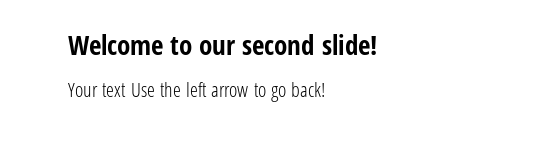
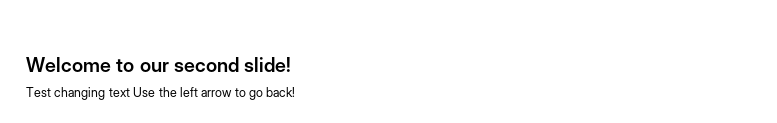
- Your text Use the left arrow to go back!
+ Test changing text Use the left arrow to go back!

